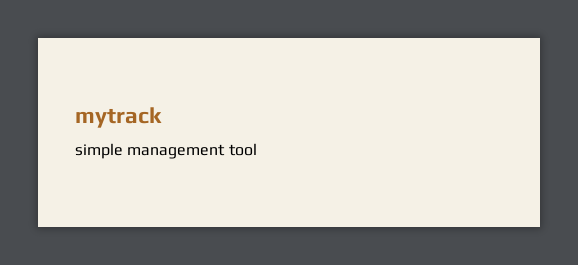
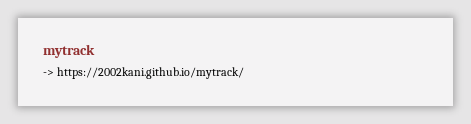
- simple management tool
+ -> https://2002kani.github.io/mytrack/

